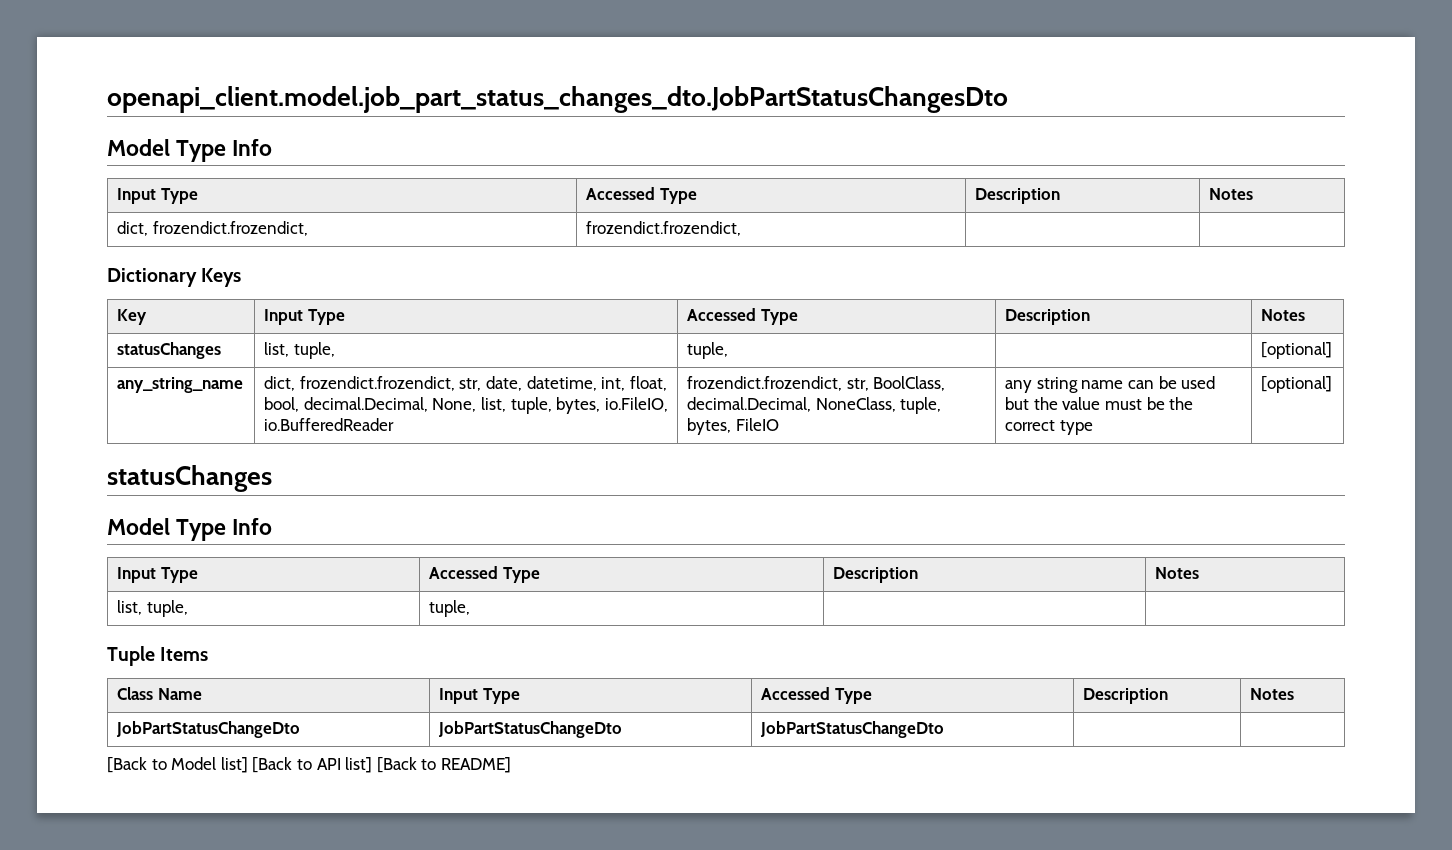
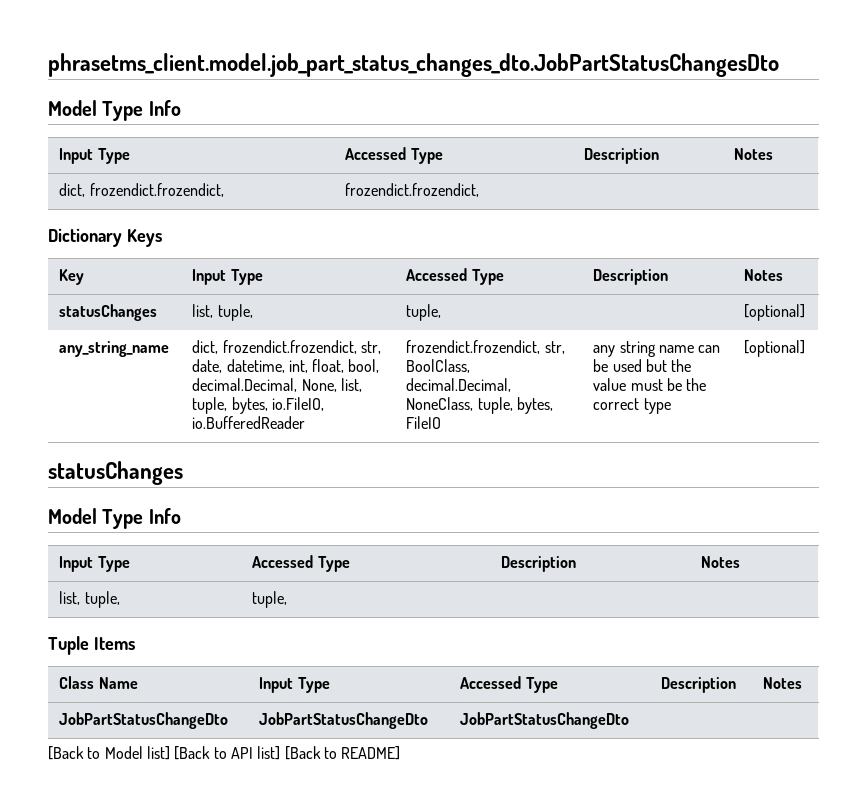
- openapi_client.model.job_part_status_changes_dto.JobPartStatusChangesDto
+ phrasetms_client.model.job_part_status_changes_dto.JobPartStatusChangesDto

